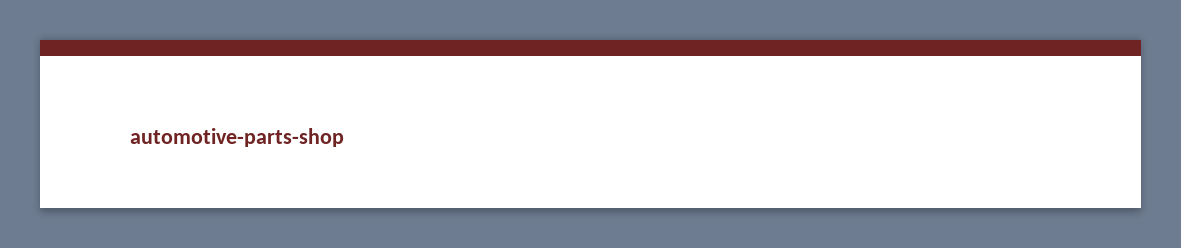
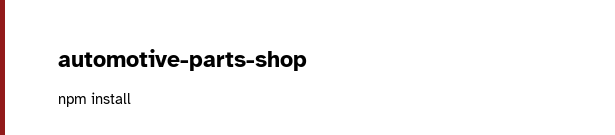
+ npm install

